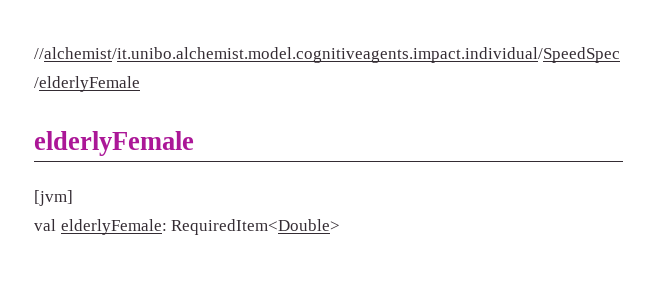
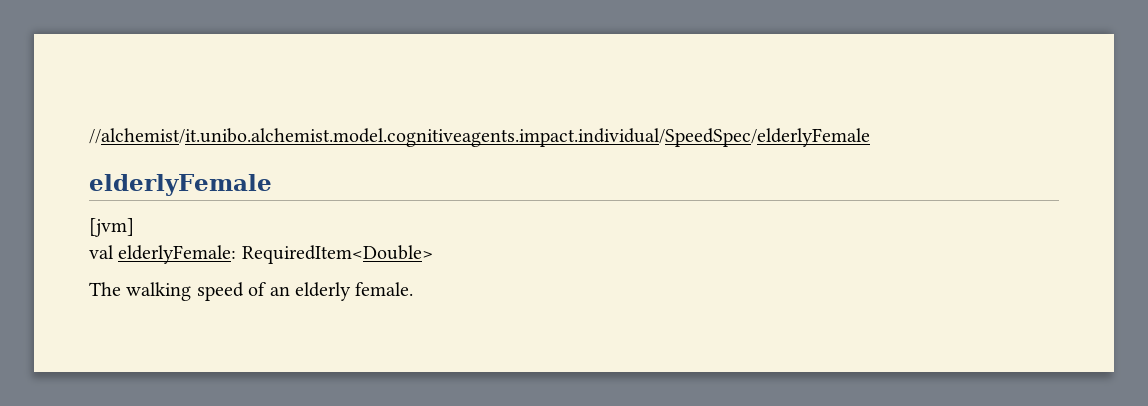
+ The walking speed of an elderly female.

